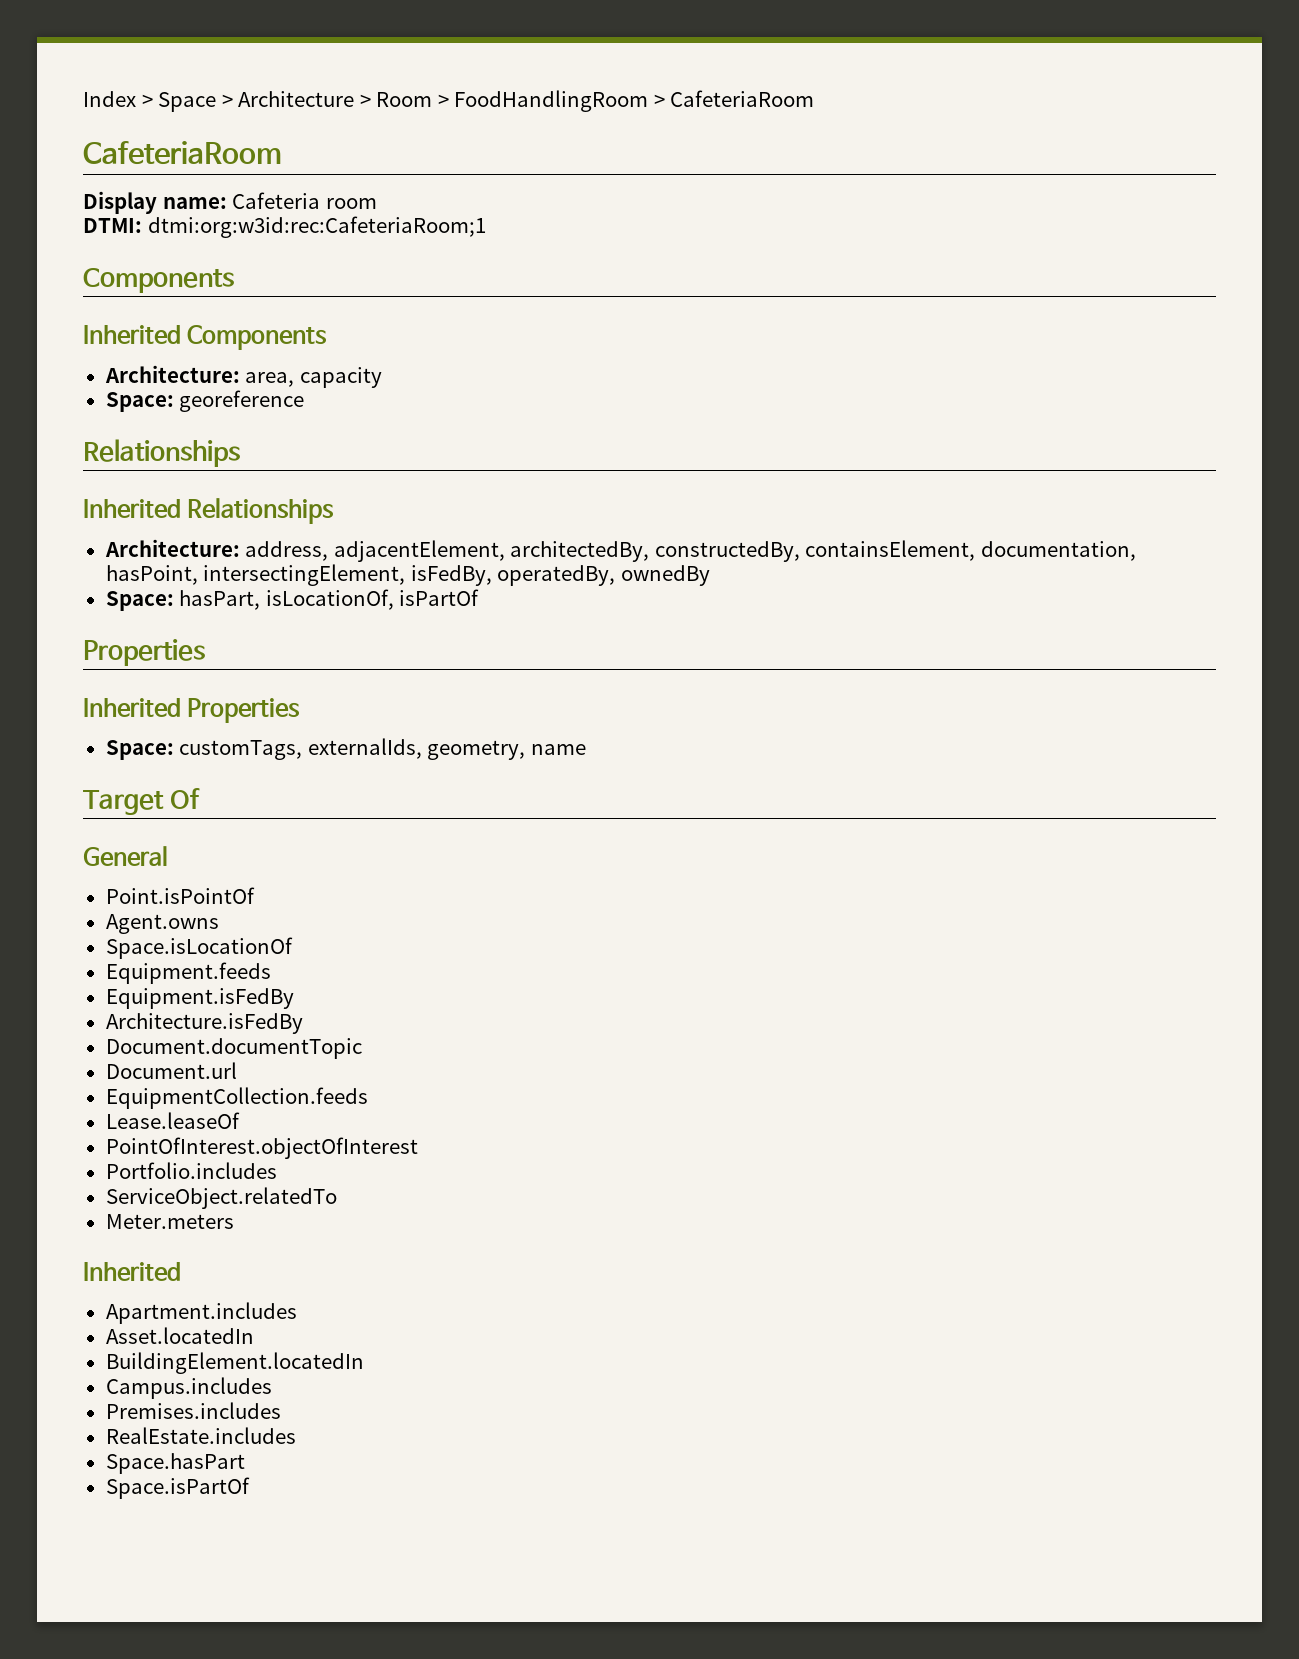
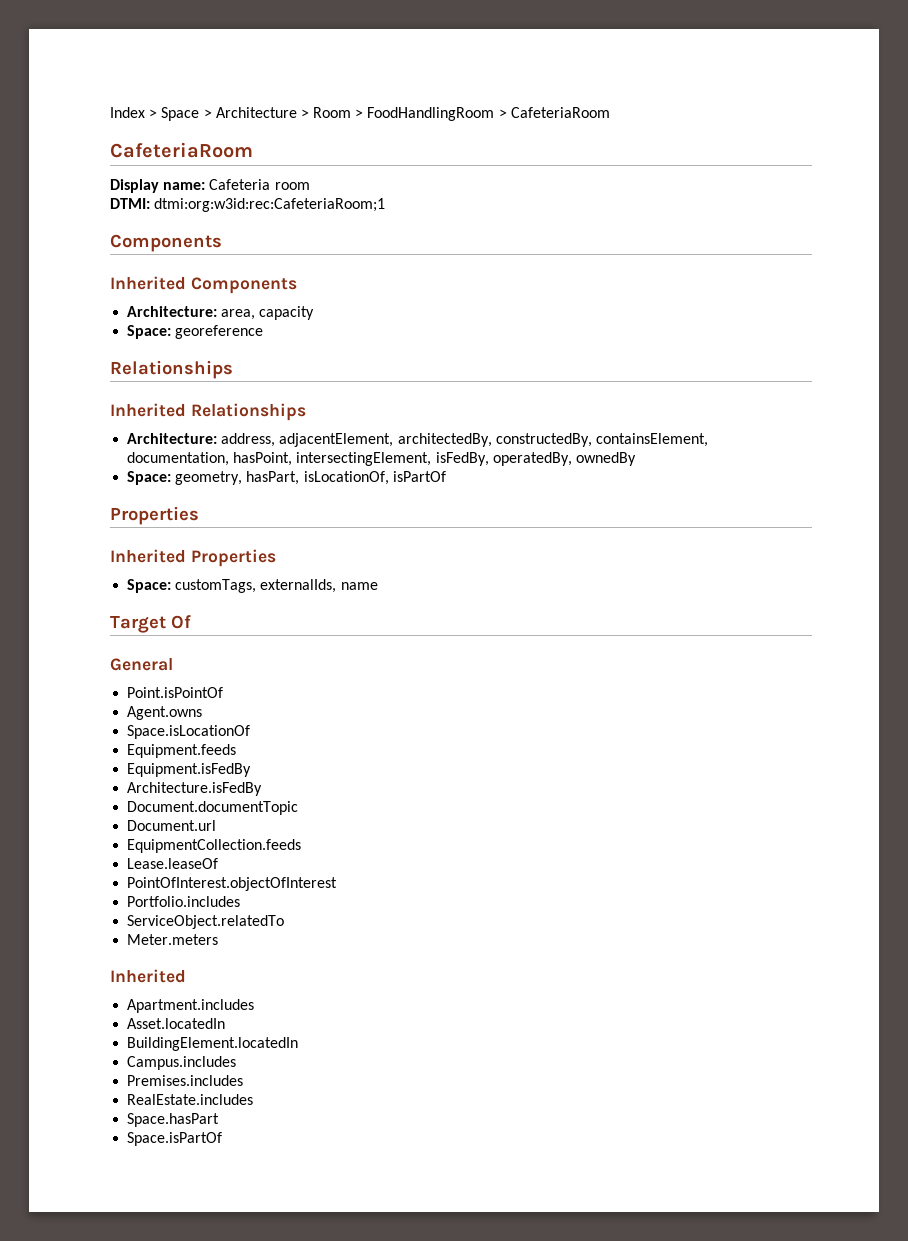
- Space: hasPart, isLocationOf, isPartOf
+ Space: geometry, hasPart, isLocationOf, isPartOf
- Space: customTags, externalIds, geometry, name
+ Space: customTags, externalIds, name

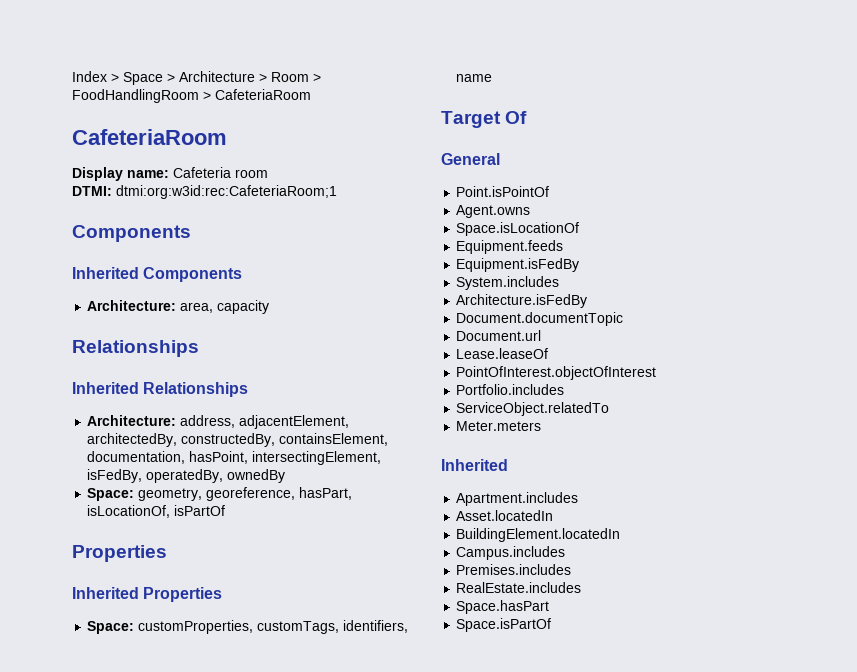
- Space: georeference
- Space: geometry, hasPart, isLocationOf, isPartOf
+ Space: geometry, georeference, hasPart, isLocationOf, isPartOf
- Space: customTags, externalIds, name
+ Space: customProperties, customTags, identifiers, name
+ System.includes
- EquipmentCollection.feeds

